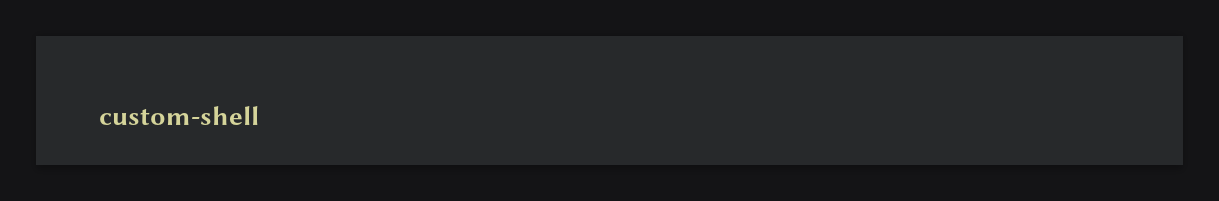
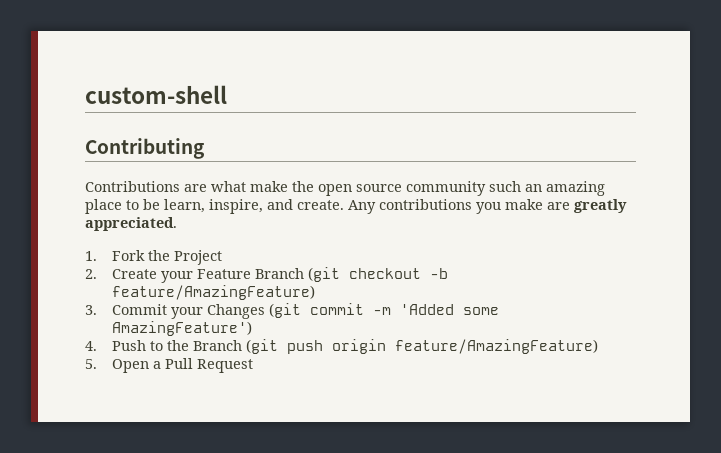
+ Contributing
+ Contributions are what make the open source community such an amazing place to be learn, inspire, and create. Any contributions you make are greatly appreciated.
+ 1. Fork the Project
+ 2. Create your Feature Branch (git checkout -b feature/AmazingFeature)
+ 3. Commit your Changes (git commit -m 'Added some AmazingFeature')
+ 4. Push to the Branch (git push origin feature/AmazingFeature)
+ 5. Open a Pull Request

